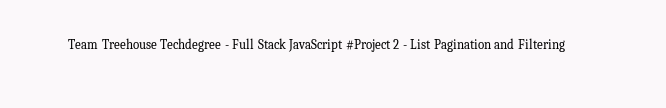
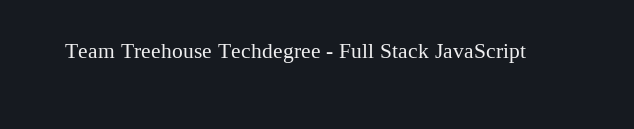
- Team Treehouse Techdegree - Full Stack JavaScript #Project 2 - List Pagination and Filtering
+ Team Treehouse Techdegree - Full Stack JavaScript

